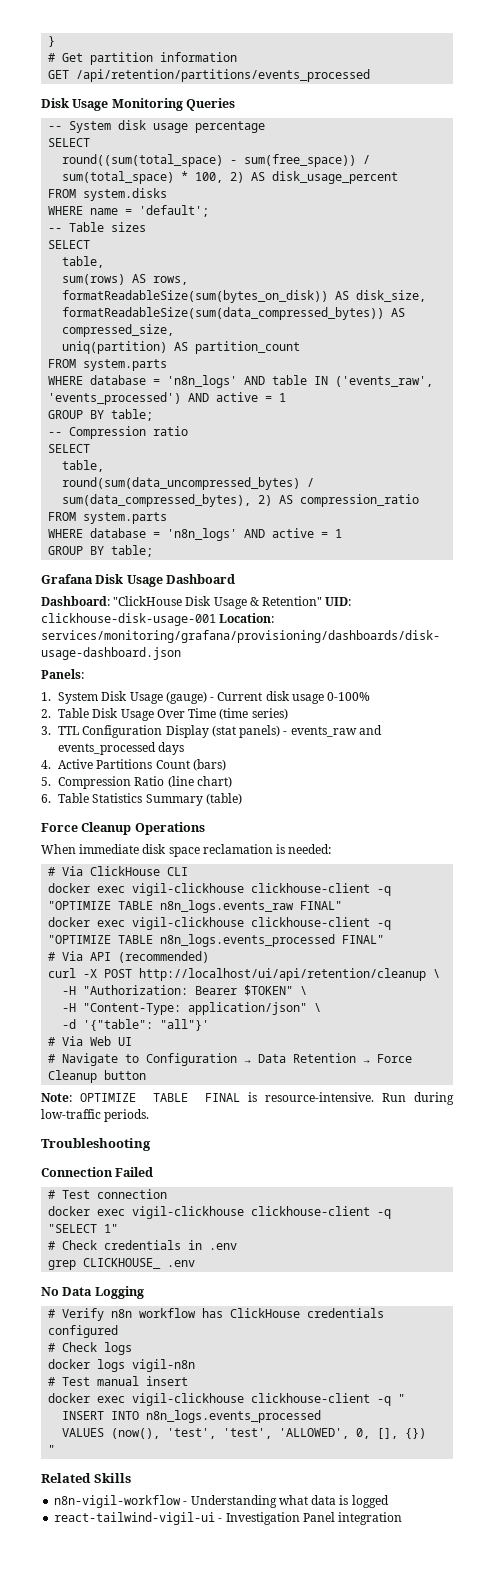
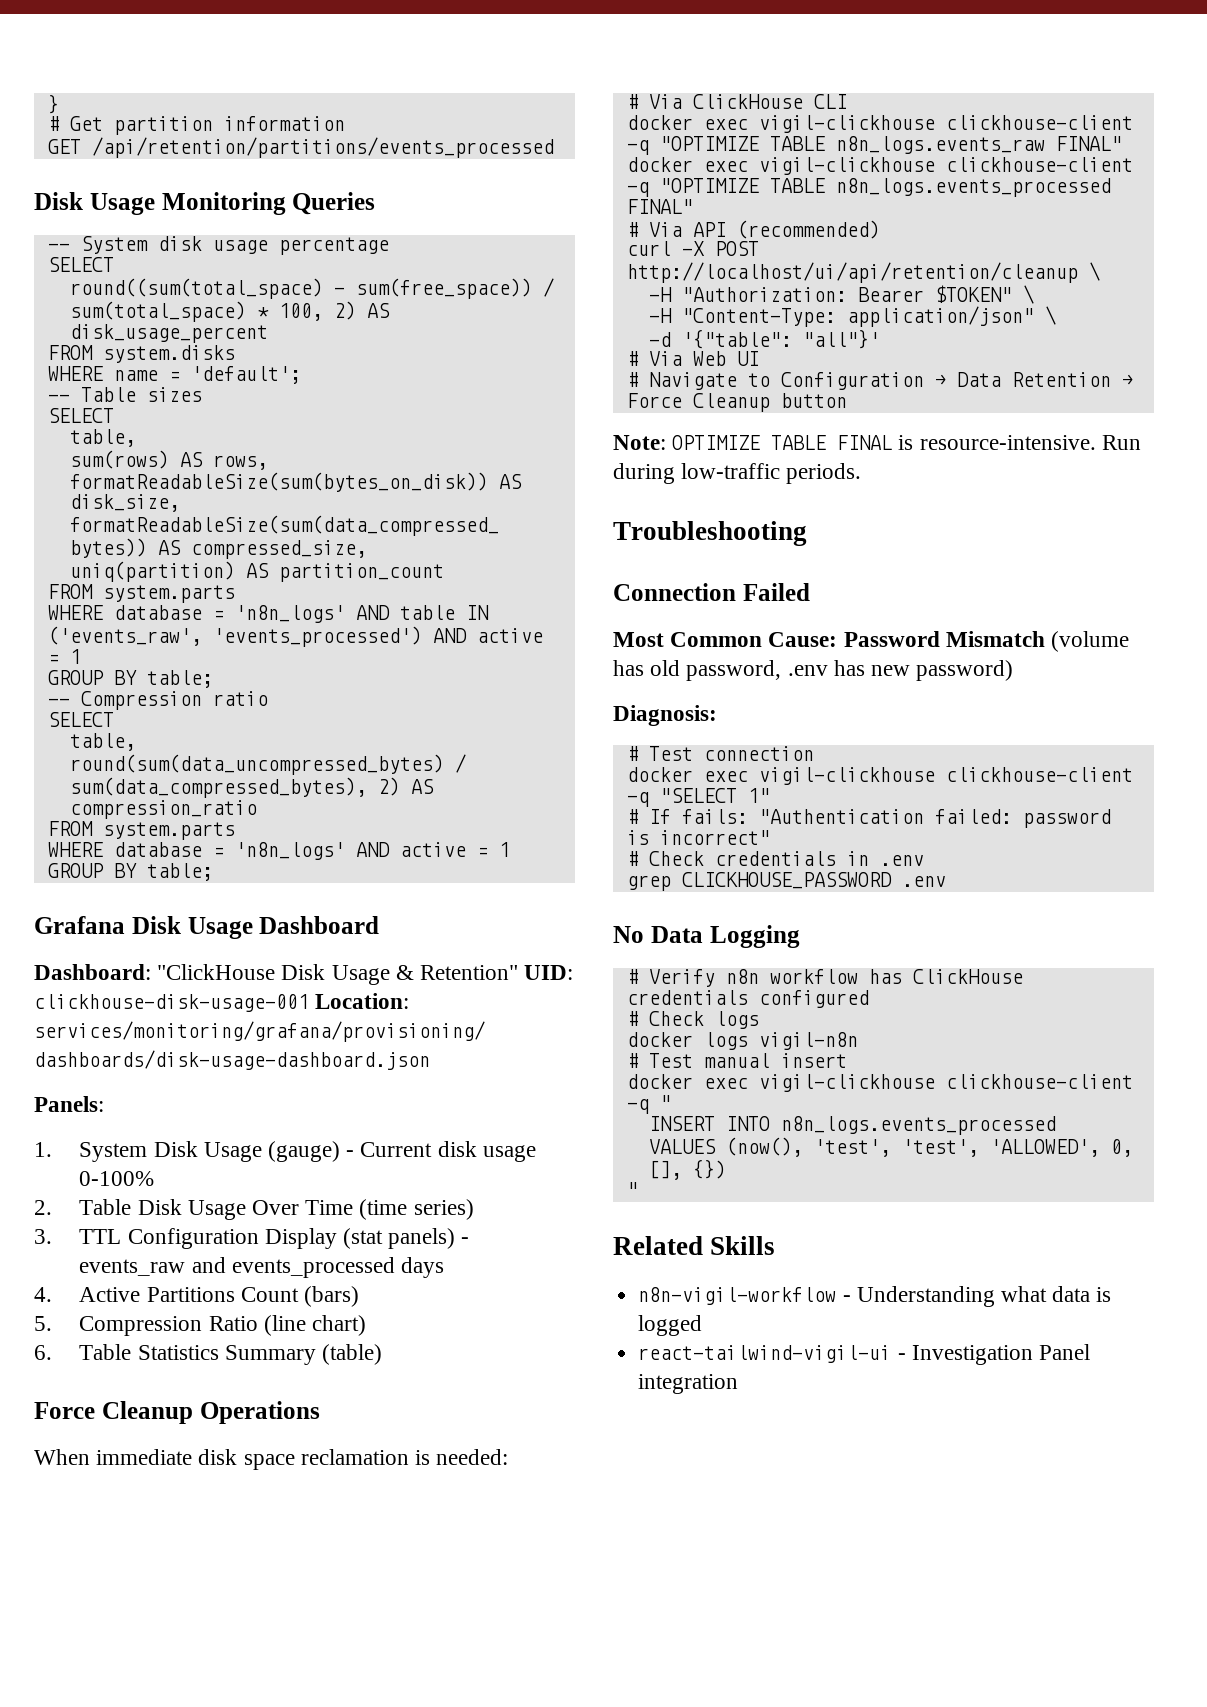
+ Most Common Cause: Password Mismatch (volume has old password, .env has new password)
+ Diagnosis:
+ # If fails: "Authentication failed: password is incorrect"
- grep CLICKHOUSE_ .env
+ grep CLICKHOUSE_PASSWORD .env

